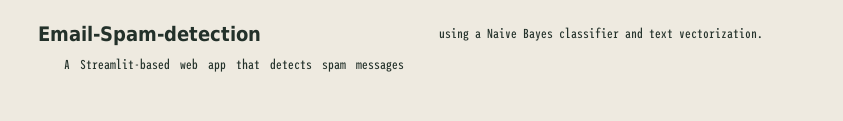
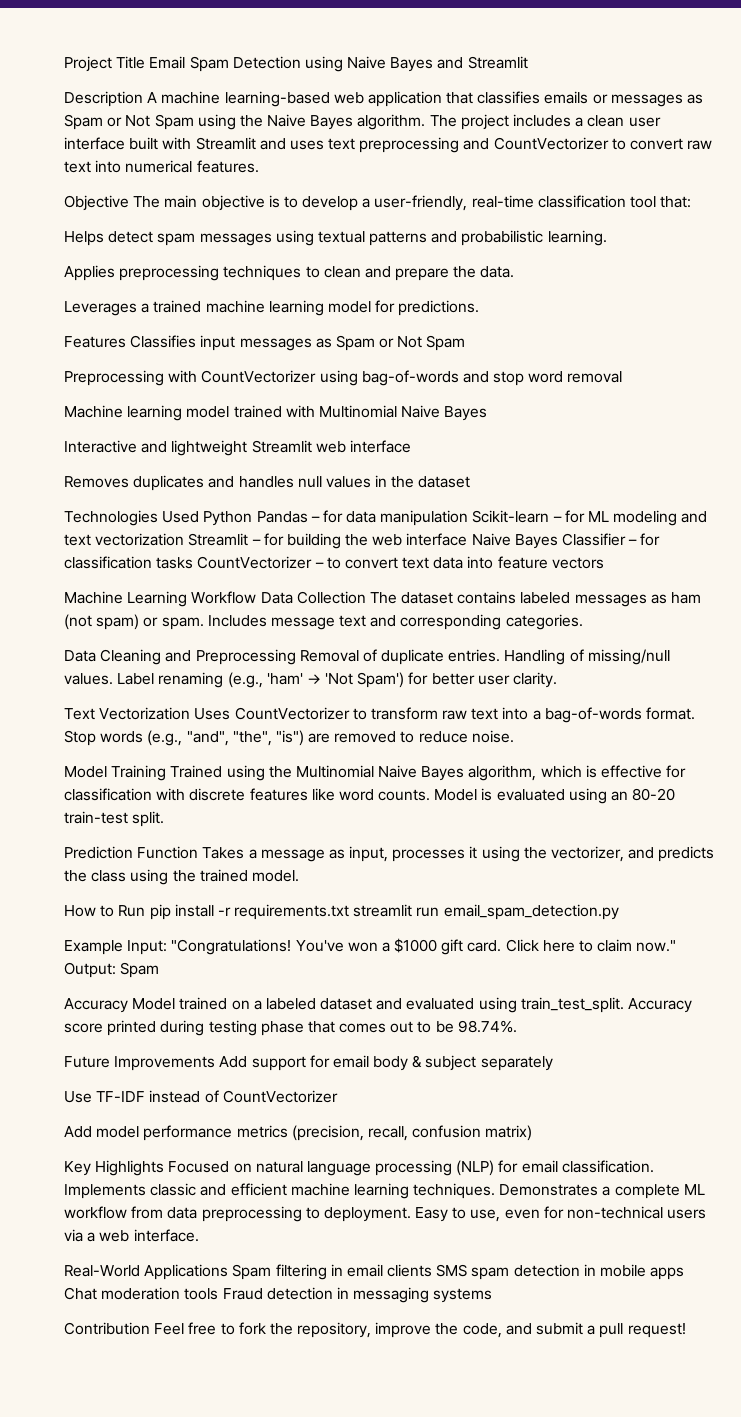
- Email-Spam-detection
- A Streamlit-based web app that detects spam messages using a Naive Bayes classifier and text vectorization.
+ Project Title Email Spam Detection using Naive Bayes and Streamlit
+ Description A machine learning-based web application that classifies emails or messages as Spam or Not Spam using the Naive Bayes algorithm. The project includes a clean user interface built with Streamlit and uses text preprocessing and CountVectorizer to convert raw text into numerical features.
+ Objective The main objective is to develop a user-friendly, real-time classification tool that:
+ Helps detect spam messages using textual patterns and probabilistic learning.
+ Applies preprocessing techniques to clean and prepare the data.
+ Leverages a trained machine learning model for predictions.
+ Features Classifies input messages as Spam or Not Spam
+ Preprocessing with CountVectorizer using bag-of-words and stop word removal
+ Machine learning model trained with Multinomial Naive Bayes
+ Interactive and lightweight Streamlit web interface
+ Removes duplicates and handles null values in the dataset
+ Technologies Used Python Pandas – for data manipulation Scikit-learn – for ML modeling and text vectorization Streamlit – for building the web interface Naive Bayes Classifier – for classification tasks CountVectorizer – to convert text data into feature vectors
+ Machine Learning Workflow Data Collection The dataset contains labeled messages as ham (not spam) or spam. Includes message text and corresponding categories.
+ Data Cleaning and Preprocessing Removal of duplicate entries. Handling of missing/null values. Label renaming (e.g., 'ham' → 'Not Spam') for better user clarity.
+ Text Vectorization Uses CountVectorizer to transform raw text into a bag-of-words format. Stop words (e.g., "and", "the", "is") are removed to reduce noise.
+ Model Training Trained using the Multinomial Naive Bayes algorithm, which is effective for classification with discrete features like word counts. Model is evaluated using an 80-20 train-test split.
+ Prediction Function Takes a message as input, processes it using the vectorizer, and predicts the class using the trained model.
+ How to Run pip install -r requirements.txt streamlit run email_spam_detection.py
+ Example Input: "Congratulations! You've won a $1000 gift card. Click here to claim now." Output: Spam
+ Accuracy Model trained on a labeled dataset and evaluated using train_test_split. Accuracy score printed during testing phase that comes out to be 98.74%.
+ Future Improvements Add support for email body & subject separately
+ Use TF-IDF instead of CountVectorizer
+ Add model performance metrics (precision, recall, confusion matrix)
+ Key Highlights Focused on natural language processing (NLP) for email classification. Implements classic and efficient machine learning techniques. Demonstrates a complete ML workflow from data preprocessing to deployment. Easy to use, even for non-technical users via a web interface.
+ Real-World Applications Spam filtering in email clients SMS spam detection in mobile apps Chat moderation tools Fraud detection in messaging systems
+ Contribution Feel free to fork the repository, improve the code, and submit a pull request!

